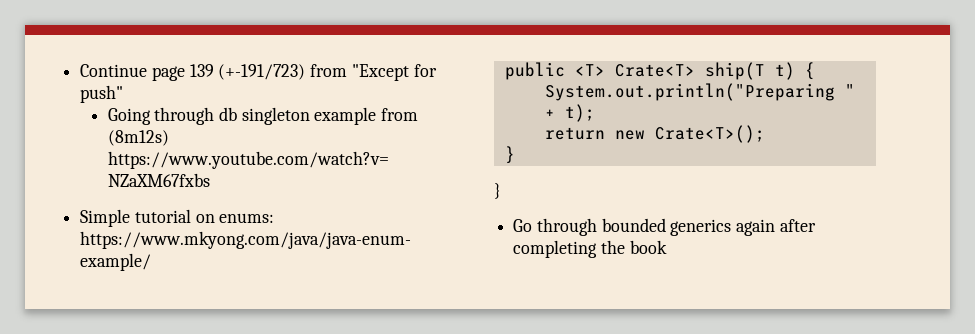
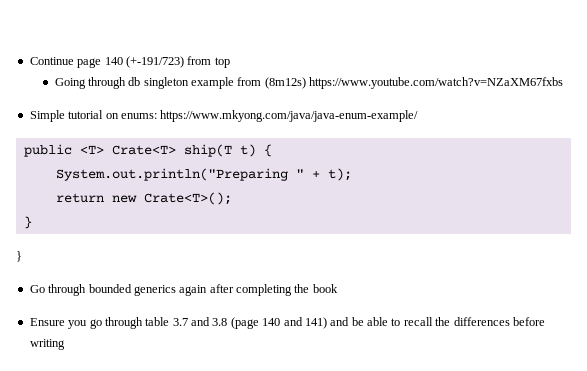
- Continue page 139 (+-191/723) from "Except for push"
+ Continue page 140 (+-191/723) from top
+ Ensure you go through table 3.7 and 3.8 (page 140 and 141) and be able to recall the differences before writing

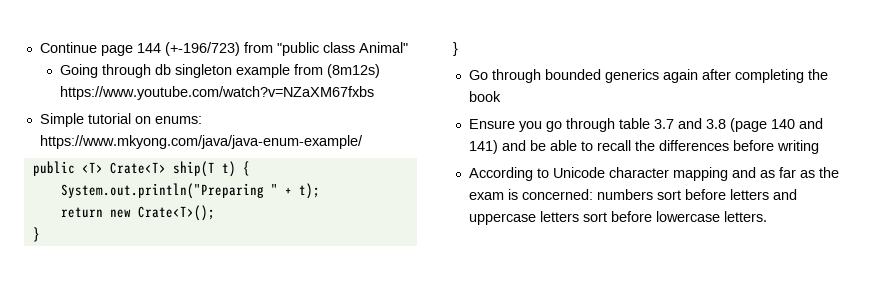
- Continue page 140 (+-191/723) from top
+ Continue page 144 (+-196/723) from "public class Animal"
+ According to Unicode character mapping and as far as the exam is concerned: numbers sort before letters and uppercase letters sort before lowercase letters.

